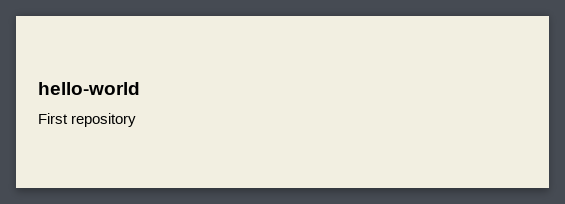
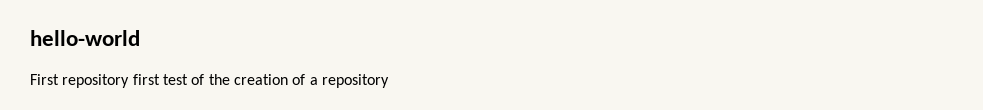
- First repository
+ First repository first test of the creation of a repository

